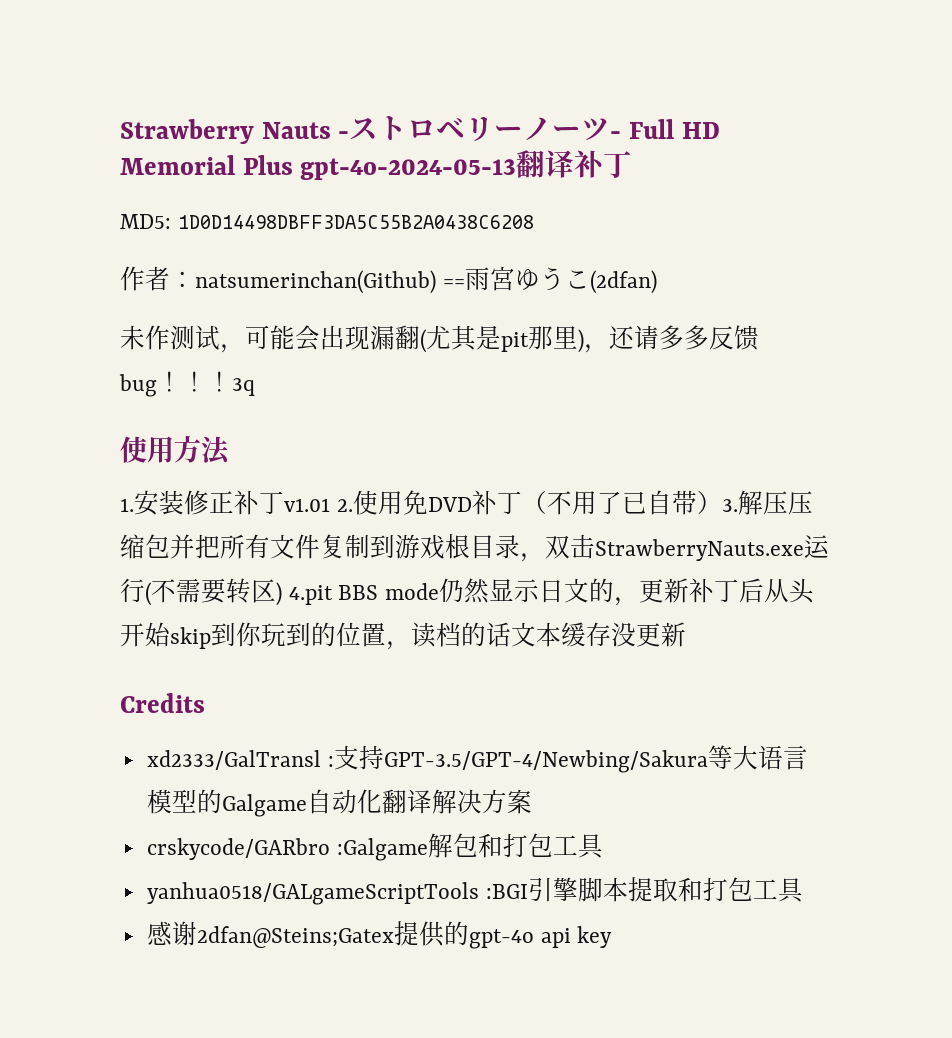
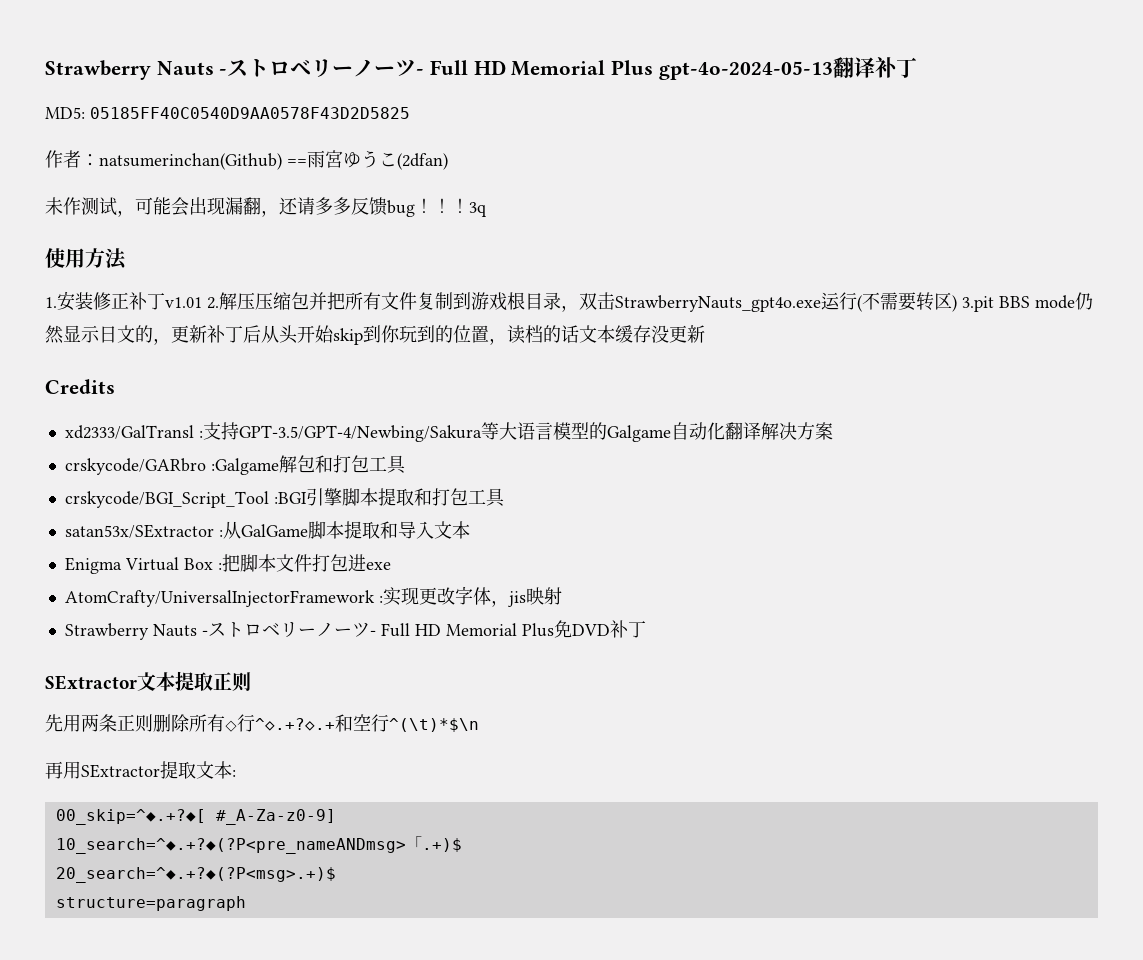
- MD5: 1D0D14498DBFF3DA5C55B2A0438C6208
+ MD5: 05185FF40C0540D9AA0578F43D2D5825
- 未作测试，可能会出现漏翻(尤其是pit那里)，还请多多反馈bug！
+ 未作测试，可能会出现漏翻，还请多多反馈bug！
- 1.安装修正补丁v1.01 2.使用免DVD补丁（不用了已自带）3.解压压缩包并把所有文件复制到游戏根目录，双击StrawberryNauts.exe运行(不需要转区) 4.pit BBS mode仍然显示日文的，更新补丁后从头开始skip到你玩到的位置，读档的话文本缓存没更新
+ 1.安装修正补丁v1.01 2.解压压缩包并把所有文件复制到游戏根目录，双击StrawberryNauts_gpt4o.exe运行(不需要转区) 3.pit BBS mode仍然显示日文的，更新补丁后从头开始skip到你玩到的位置，读档的话文本缓存没更新
- yanhua0518/GALgameScriptTools :BGI引擎脚本提取和打包工具
+ crskycode/BGI_Script_Tool :BGI引擎脚本提取和打包工具
- 感谢2dfan@Steins;Gatex提供的gpt-4o api key
+ satan53x/SExtractor :从GalGame脚本提取和导入文本
+ Enigma Virtual Box :把脚本文件打包进exe
+ AtomCrafty/UniversalInjectorFramework :实现更改字体，jis映射
+ Strawberry Nauts -ストロベリーノーツ- Full HD Memorial Plus免DVD补丁
+ SExtractor文本提取正则
+ 先用两条正则删除所有◇行^◇.+?◇.+和空行^(\t)*$\n
+ 再用SExtractor提取文本:
+ 00_skip=^◆.+?◆[ #_A-Za-z0-9]
+ 10_search=^◆.+?◆(?P<pre_nameANDmsg>「.+)$
+ 20_search=^◆.+?◆(?P<msg>.+)$
+ structure=paragraph

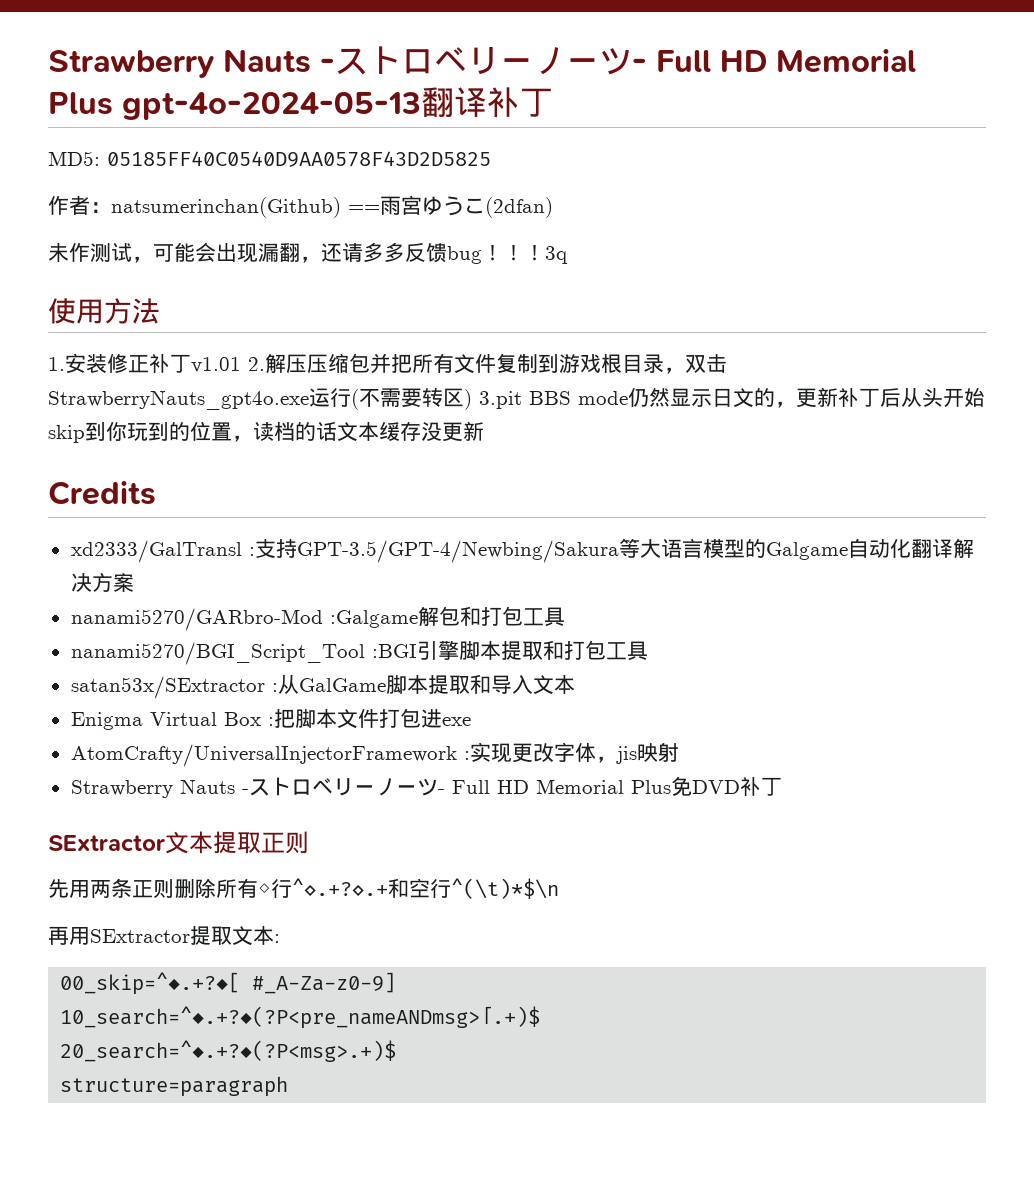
- crskycode/GARbro :Galgame解包和打包工具
+ nanami5270/GARbro-Mod :Galgame解包和打包工具
- crskycode/BGI_Script_Tool :BGI引擎脚本提取和打包工具
+ nanami5270/BGI_Script_Tool :BGI引擎脚本提取和打包工具

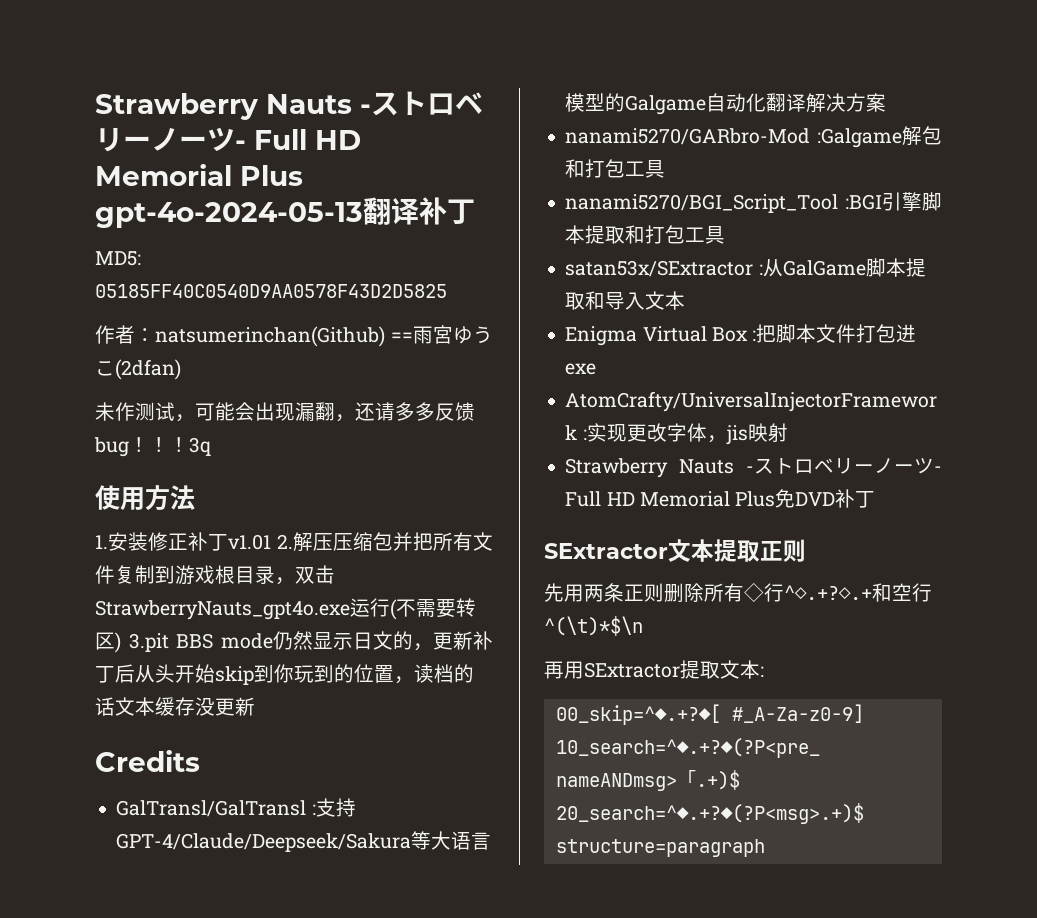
- xd2333/GalTransl :支持GPT-3.5/GPT-4/Newbing/Sakura等大语言模型的Galgame自动化翻译解决方案
+ GalTransl/GalTransl :支持GPT-4/Claude/Deepseek/Sakura等大语言模型的Galgame自动化翻译解决方案

